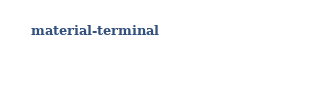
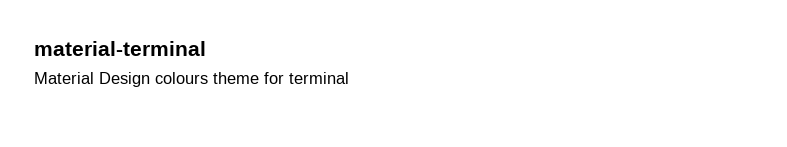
+ Material Design colours theme for terminal

